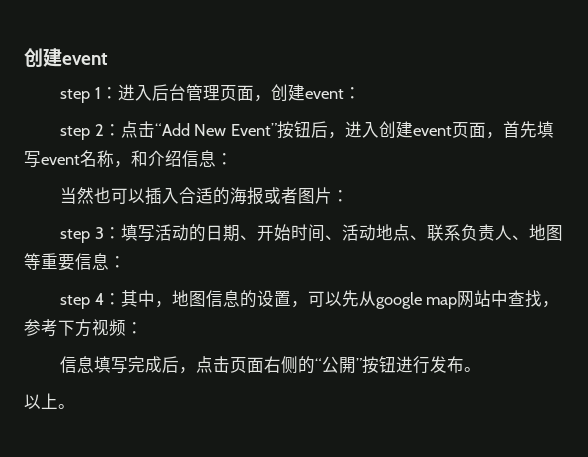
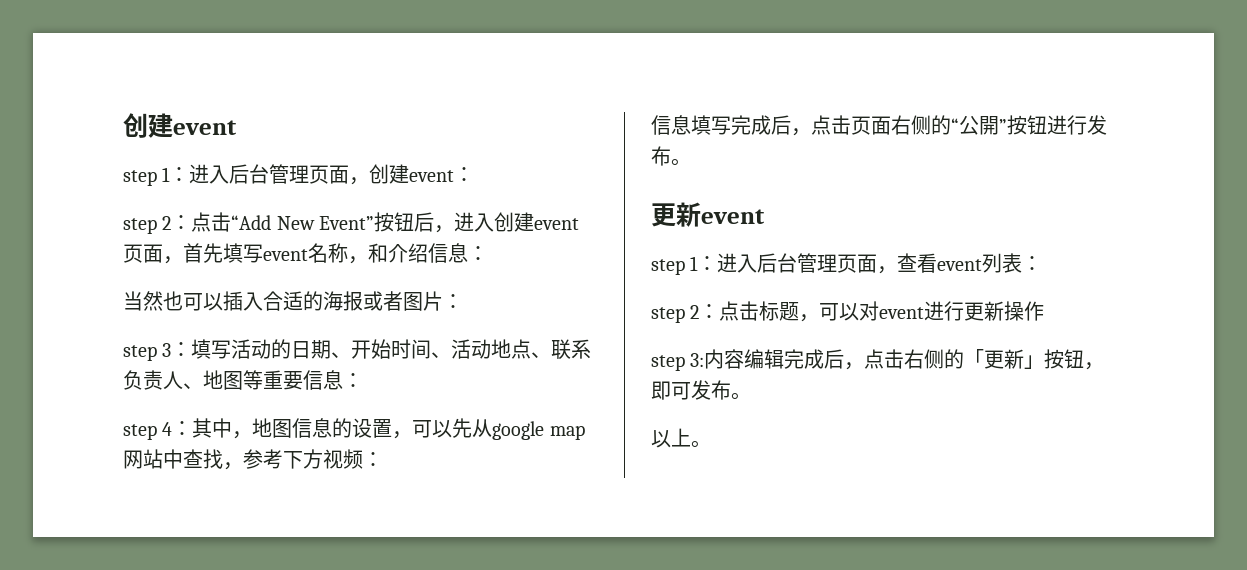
+ 更新event
+ step 1：进入后台管理页面，查看event列表：
+ step 2：点击标题，可以对event进行更新操作
+ step 3:内容编辑完成后，点击右侧的「更新」按钮，即可发布。

